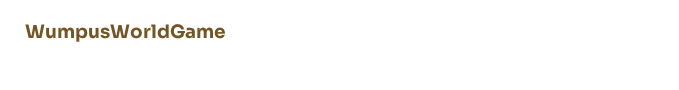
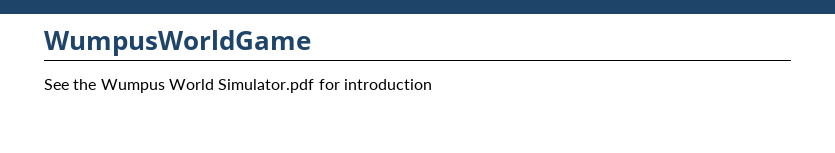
+ See the Wumpus World Simulator.pdf for introduction

